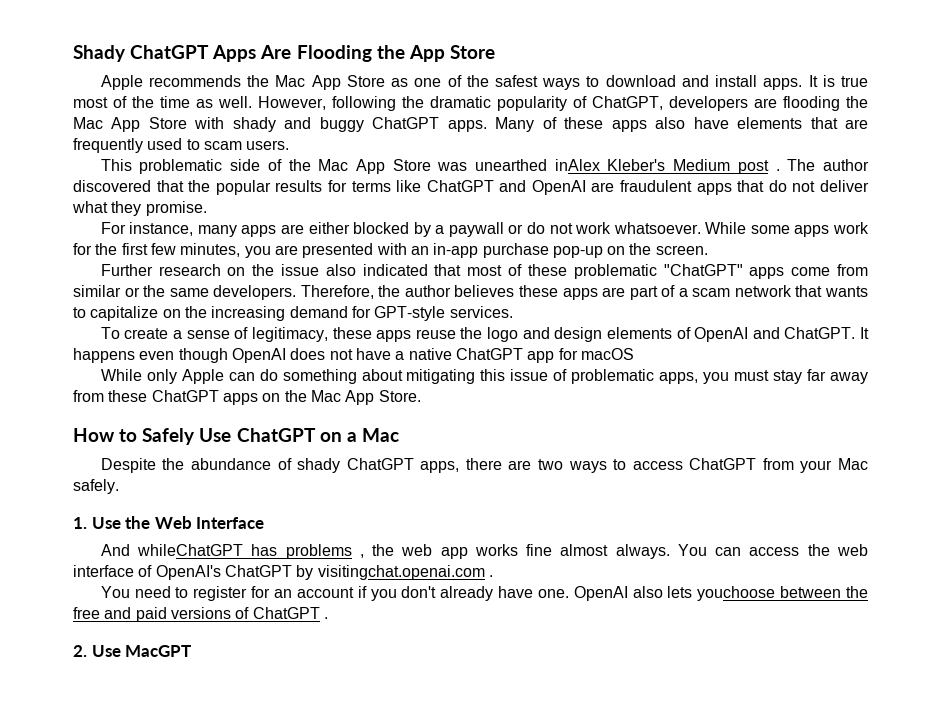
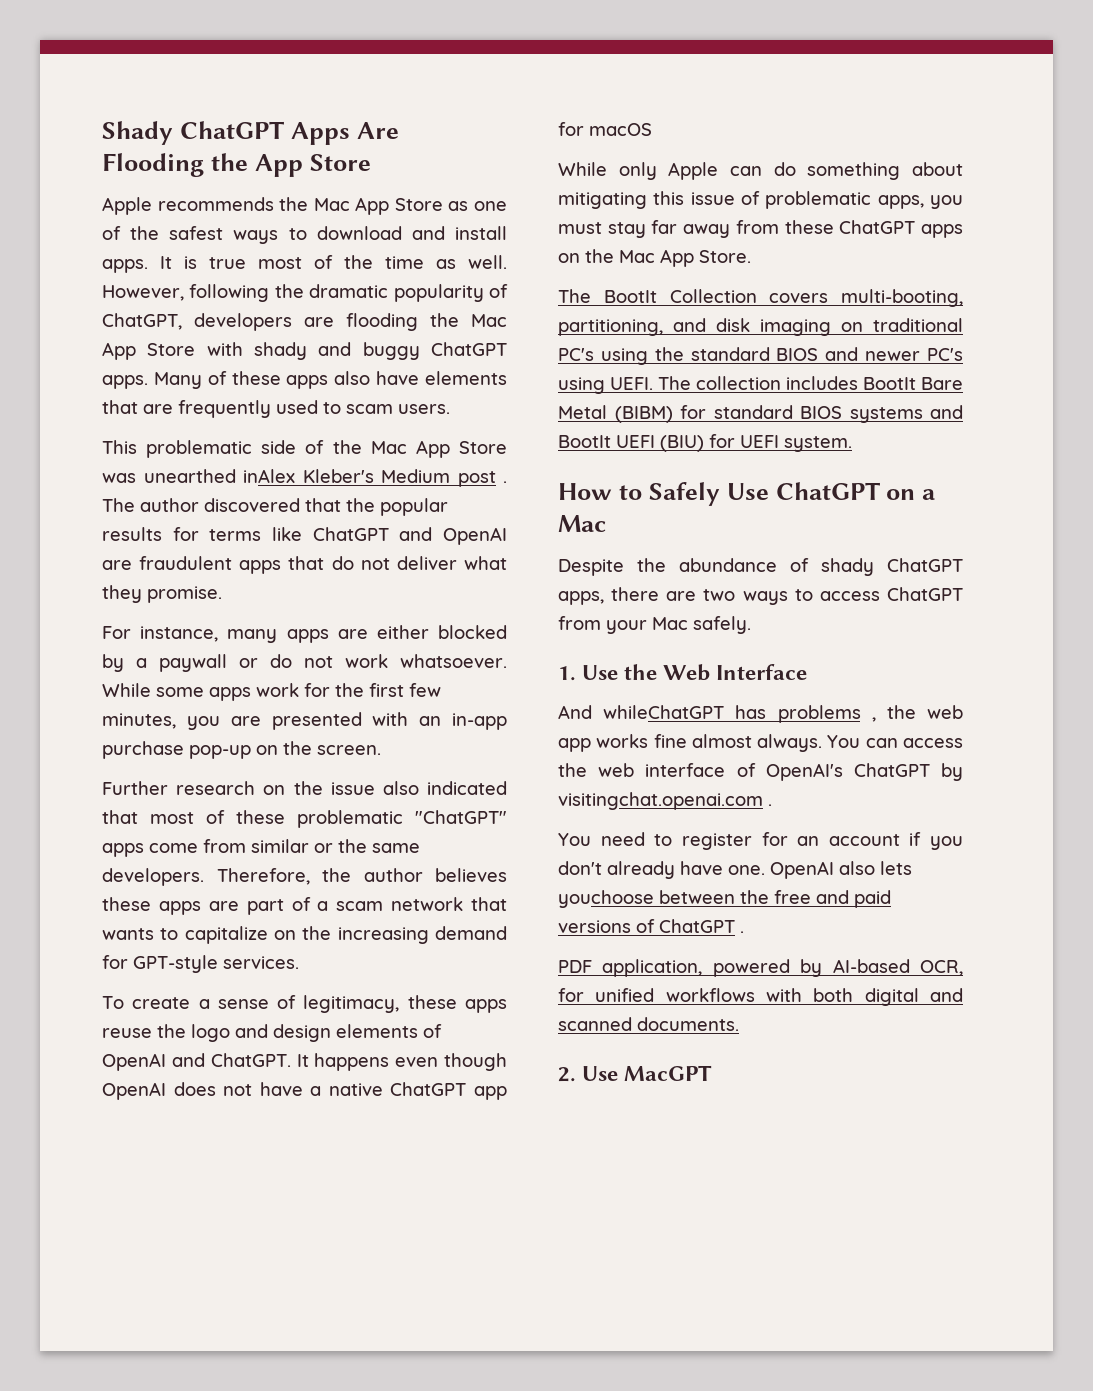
+ The BootIt Collection covers multi-booting, partitioning, and disk imaging on traditional PC's using the standard BIOS and newer PC's using UEFI. The collection includes BootIt Bare Metal (BIBM) for standard BIOS systems and BootIt UEFI (BIU) for UEFI system.
+ PDF application, powered by AI-based OCR, for unified workflows with both digital and scanned documents.

